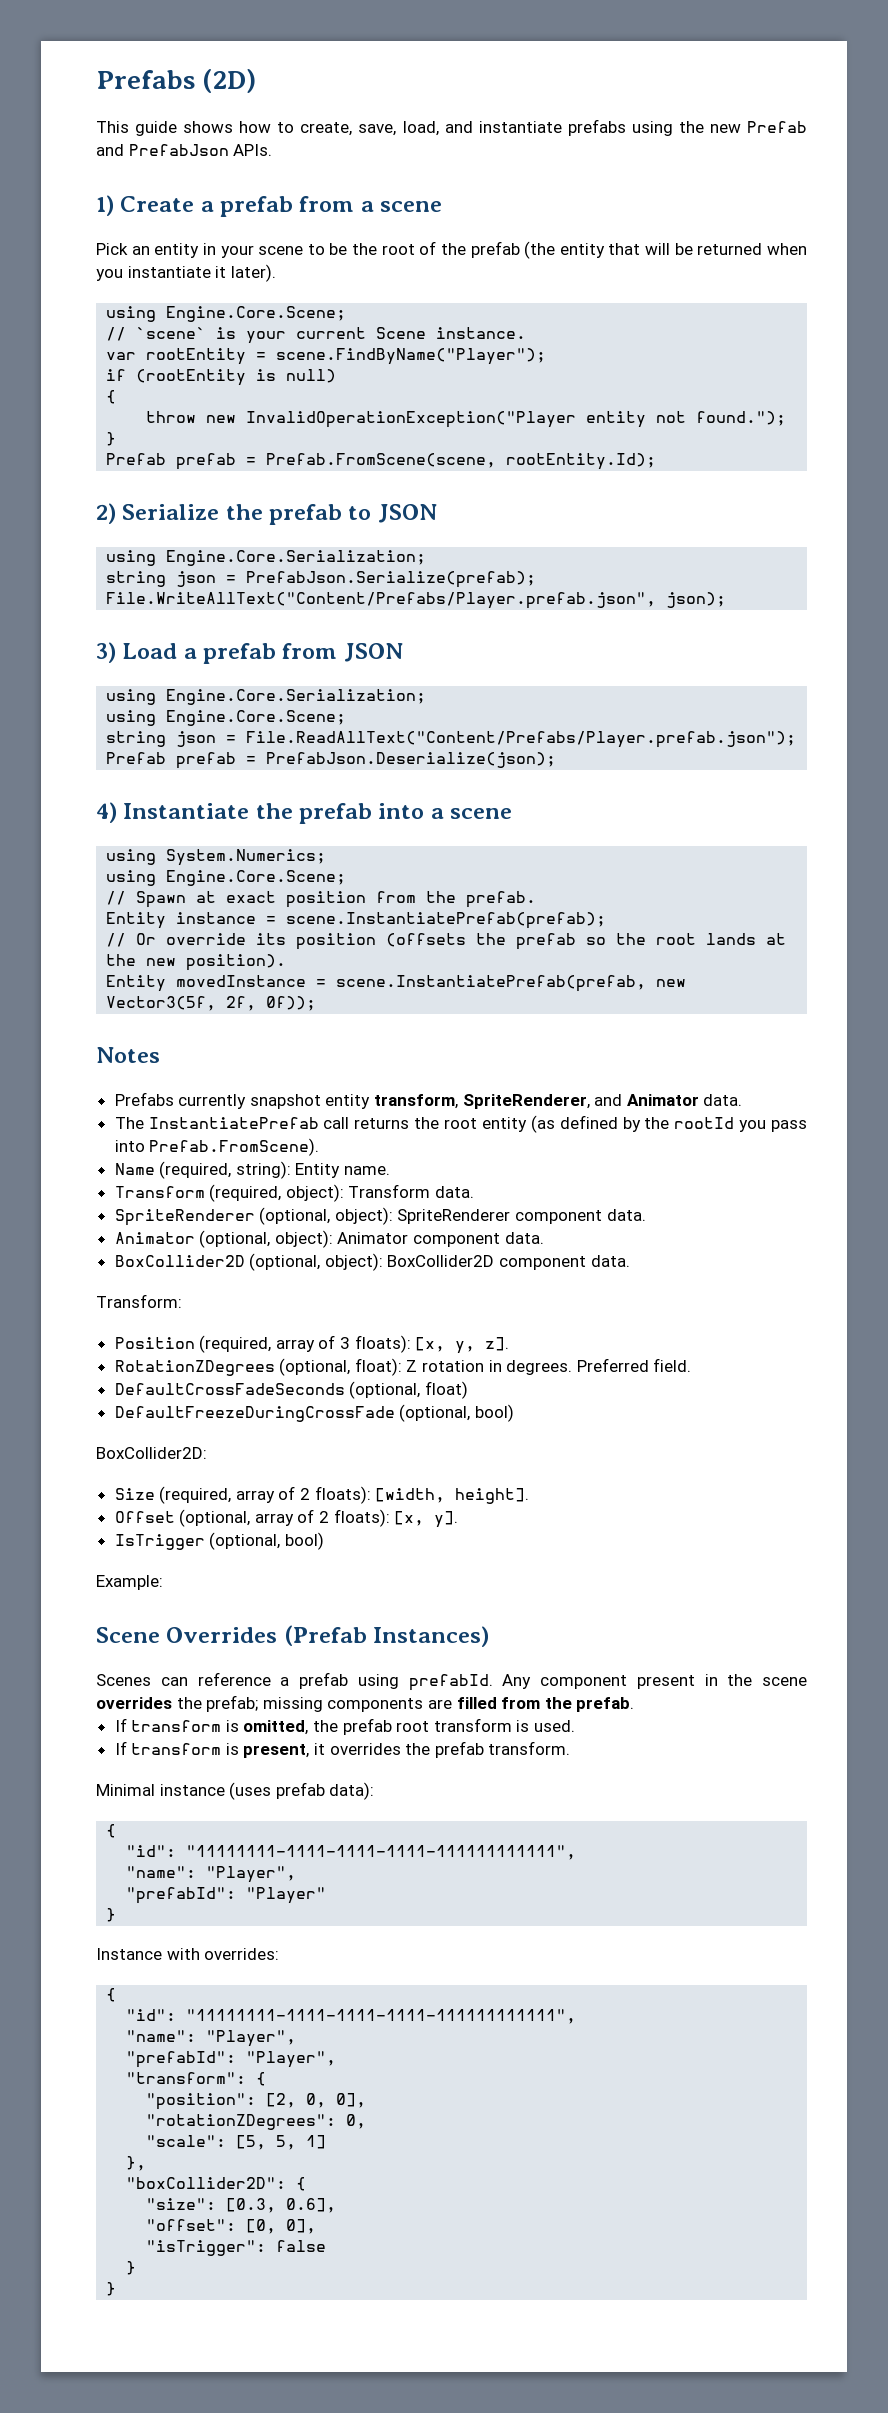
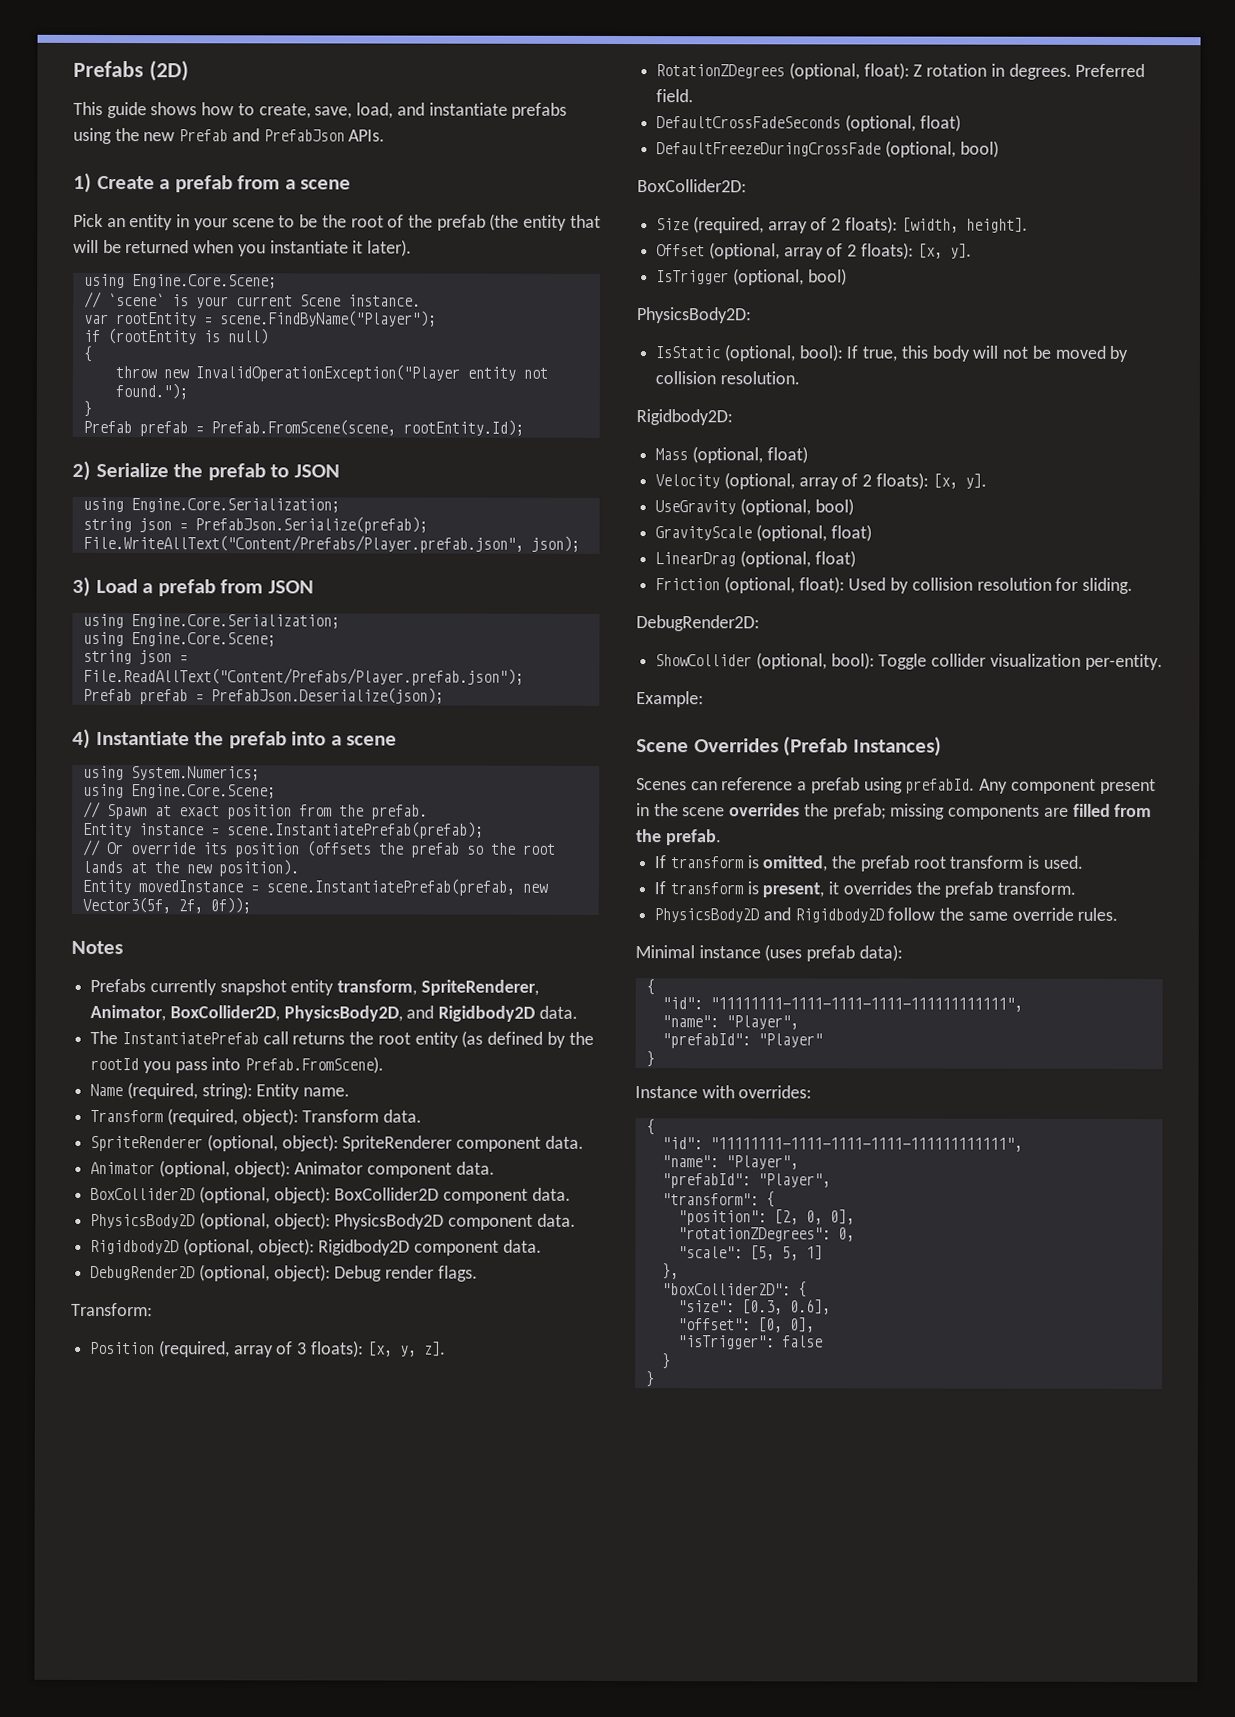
- Prefabs currently snapshot entity transform, SpriteRenderer, and Animator data.
+ Prefabs currently snapshot entity transform, SpriteRenderer, Animator, BoxCollider2D, PhysicsBody2D, and Rigidbody2D data.
+ PhysicsBody2D (optional, object): PhysicsBody2D component data.
+ Rigidbody2D (optional, object): Rigidbody2D component data.
+ DebugRender2D (optional, object): Debug render flags.
+ PhysicsBody2D:
+ IsStatic (optional, bool): If true, this body will not be moved by collision resolution.
+ Rigidbody2D:
+ Mass (optional, float)
+ Velocity (optional, array of 2 floats): [x, y].
+ UseGravity (optional, bool)
+ GravityScale (optional, float)
+ LinearDrag (optional, float)
+ Friction (optional, float): Used by collision resolution for sliding.
+ DebugRender2D:
+ ShowCollider (optional, bool): Toggle collider visualization per-entity.
+ PhysicsBody2D and Rigidbody2D follow the same override rules.

